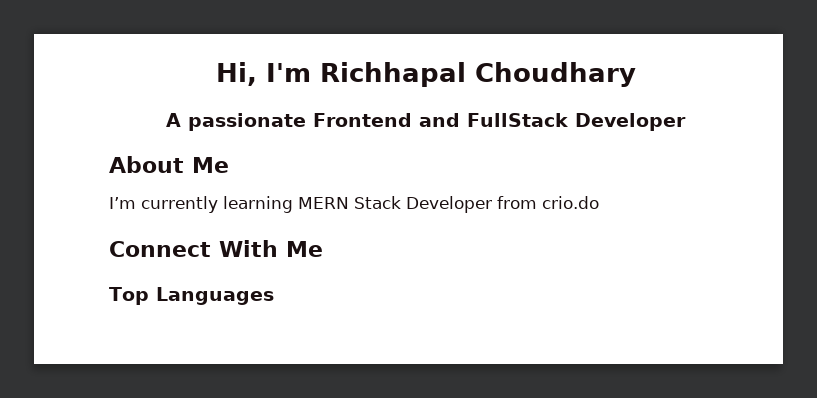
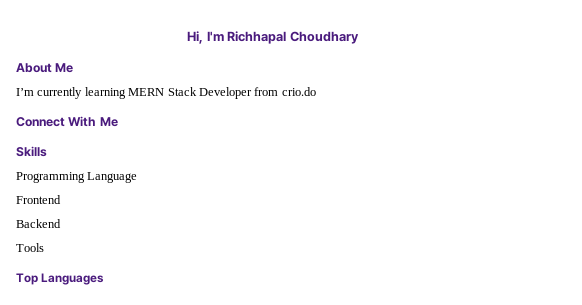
- A passionate Frontend and FullStack Developer
+ Skills
+ Programming Language
+ Frontend
+ Backend
+ Tools

